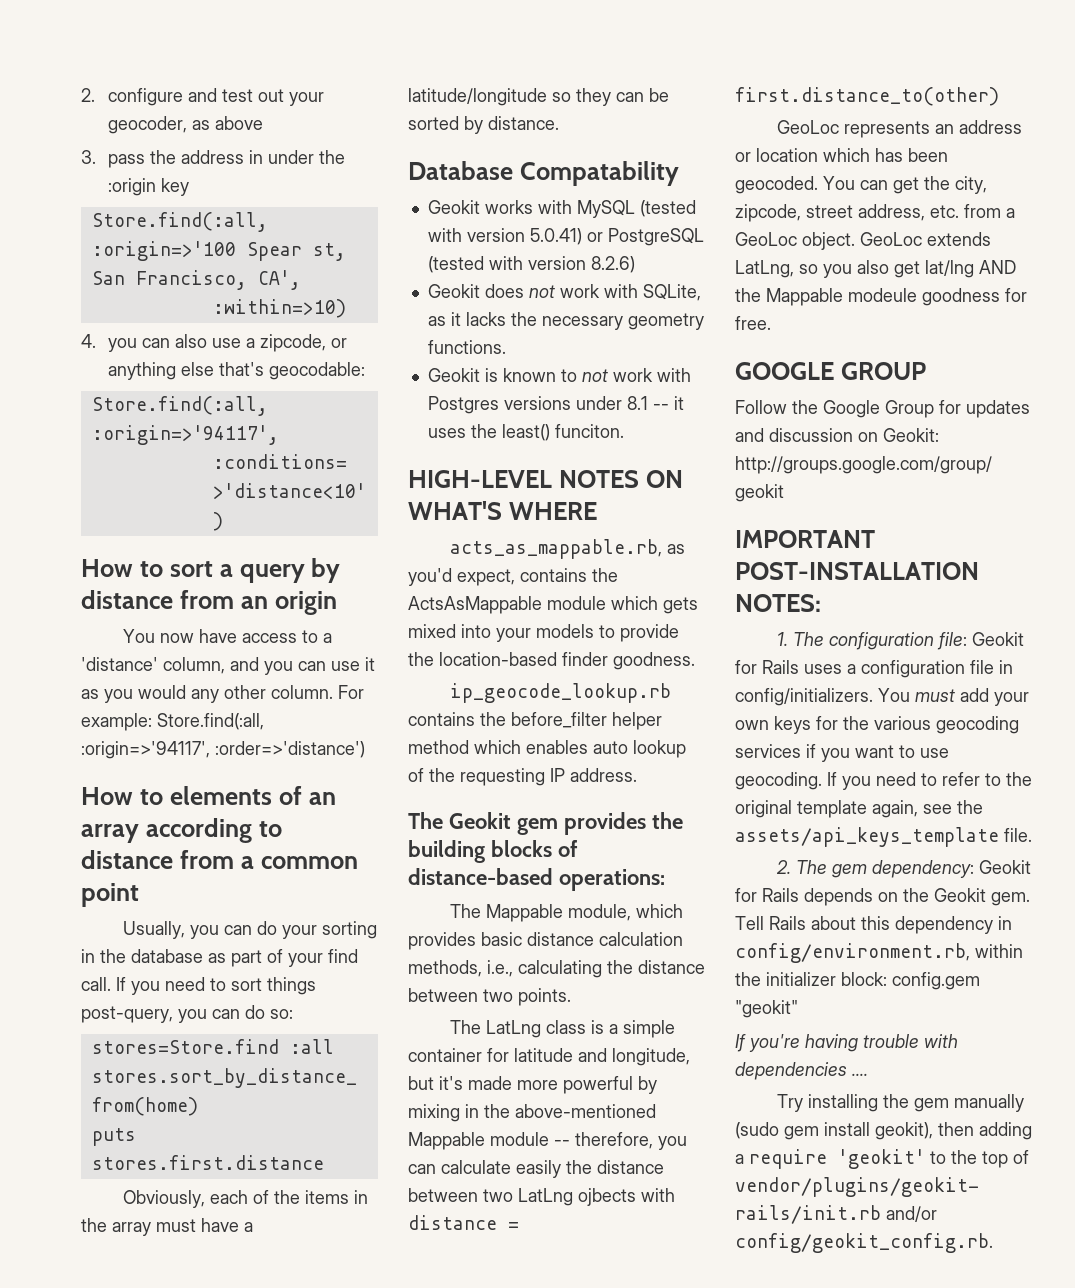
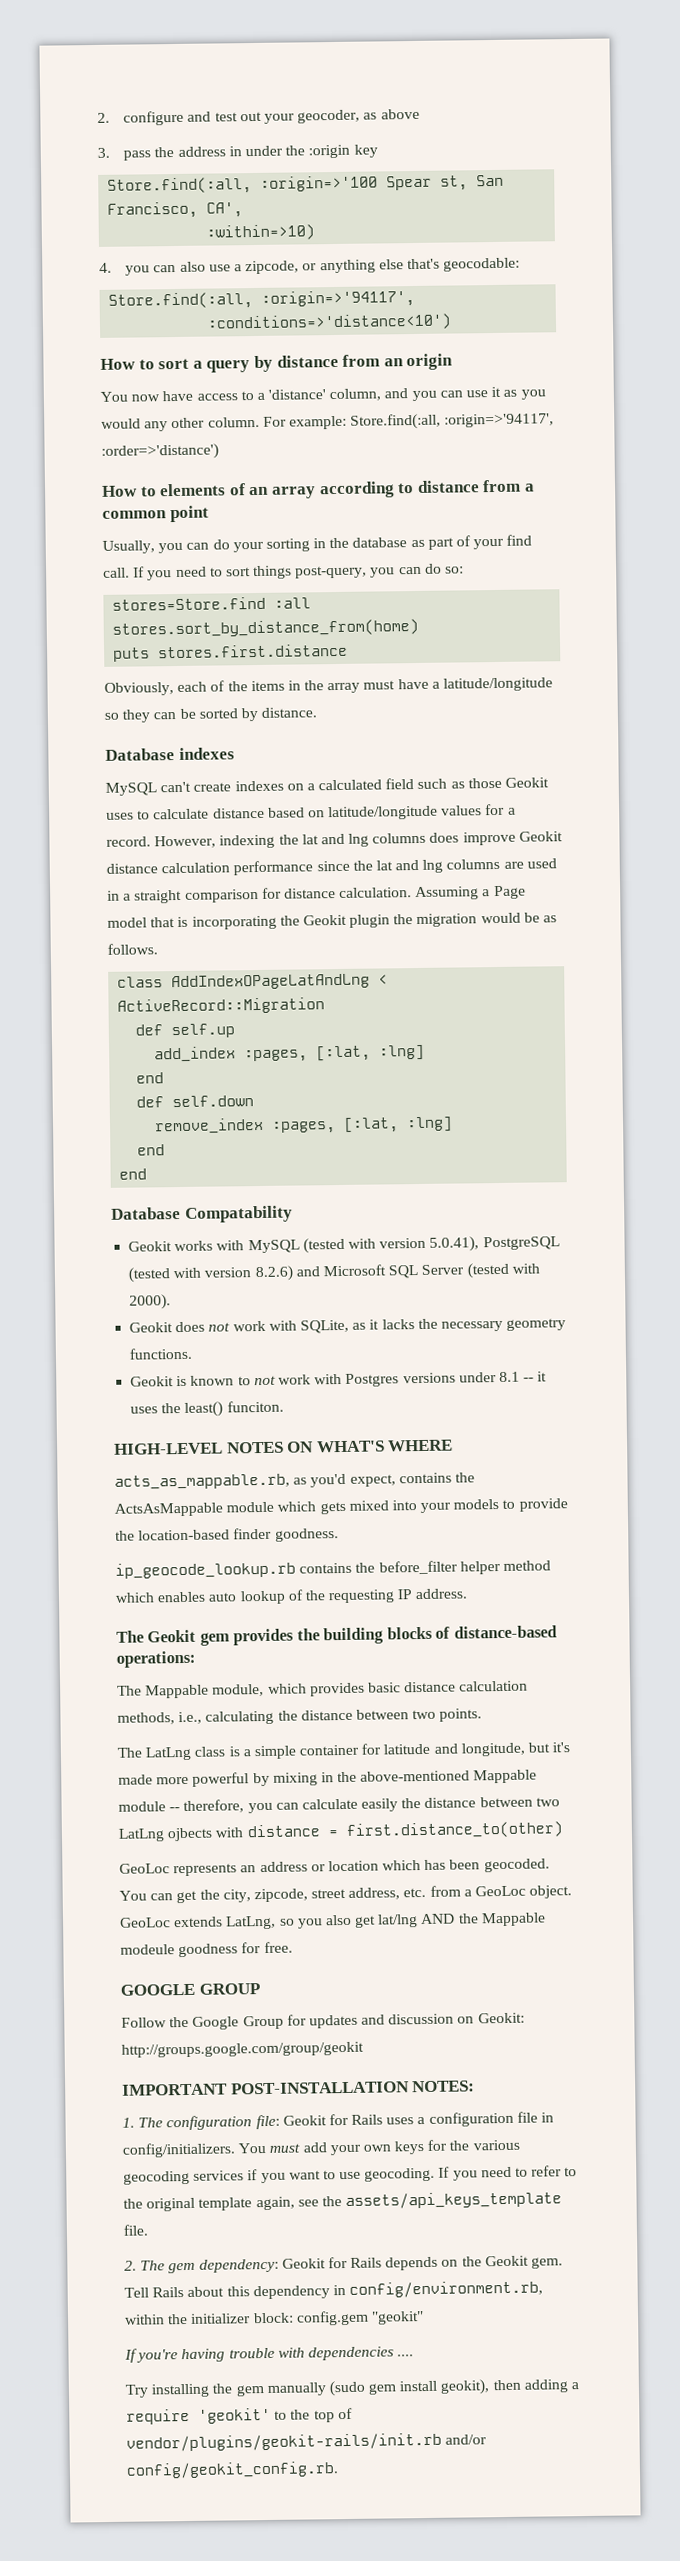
+ Database indexes
+ MySQL can't create indexes on a calculated field such as those Geokit uses to calculate distance based on latitude/longitude values for a record. However, indexing the lat and lng columns does improve Geokit distance calculation performance since the lat and lng columns are used in a straight comparison for distance calculation. Assuming a Page model that is incorporating the Geokit plugin the migration would be as follows.
+ class AddIndexOPageLatAndLng < ActiveRecord::Migration
+ def self.up
+ add_index :pages, [:lat, :lng]
+ end
+ def self.down
+ remove_index :pages, [:lat, :lng]
+ end
+ end
- Geokit works with MySQL (tested with version 5.0.41) or PostgreSQL (tested with version 8.2.6)
+ Geokit works with MySQL (tested with version 5.0.41), PostgreSQL (tested with version 8.2.6) and Microsoft SQL Server (tested with 2000).

